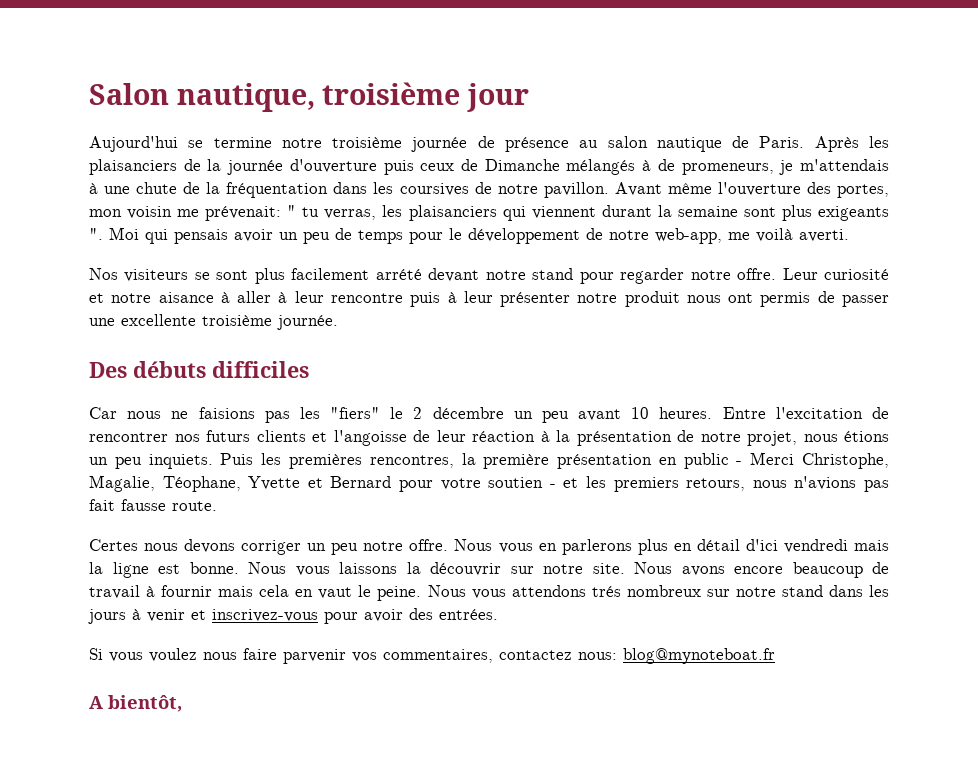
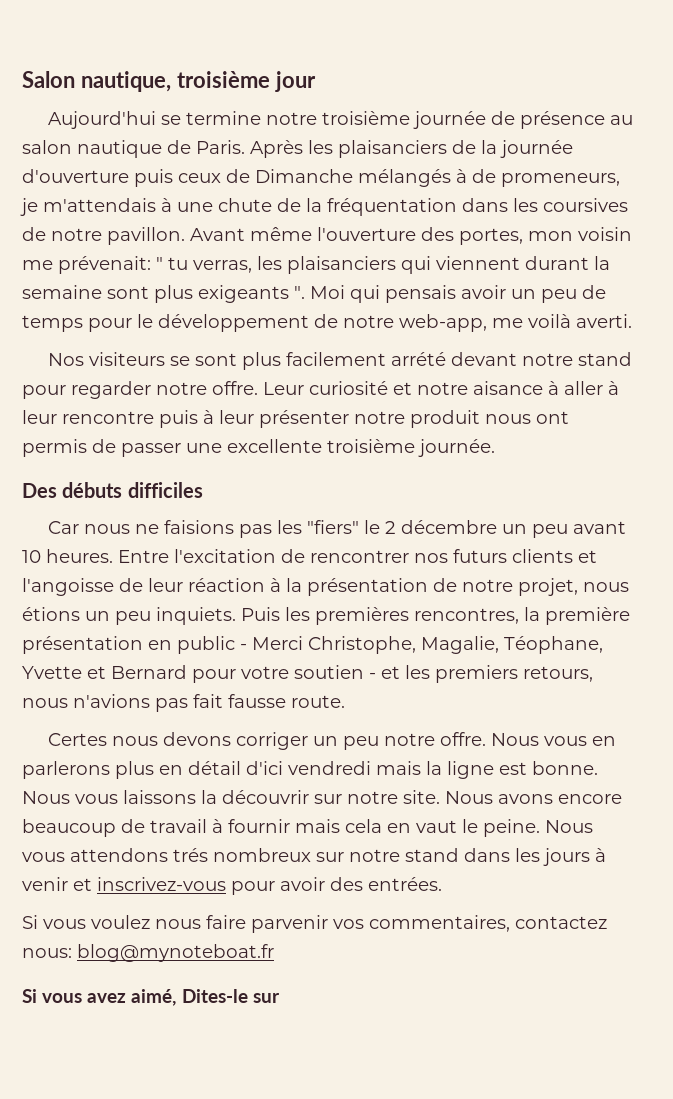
- A bientôt,
+ Si vous avez aimé, Dites-le sur

